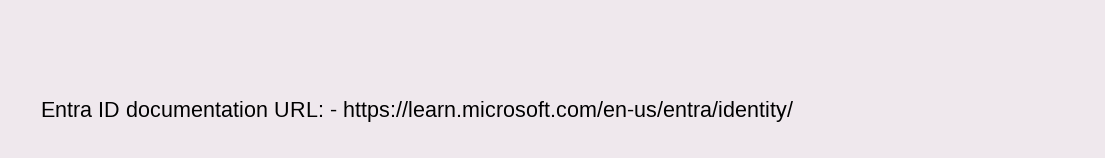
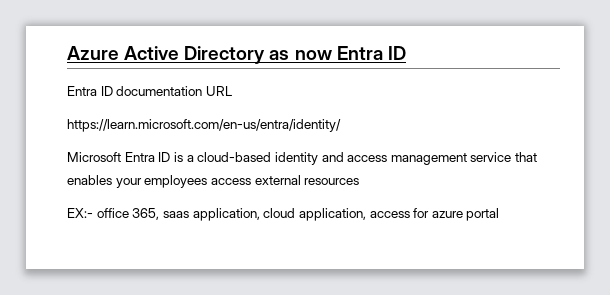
+ Azure Active Directory as now Entra ID
- Entra ID documentation URL: - https://learn.microsoft.com/en-us/entra/identity/
+ Entra ID documentation URL
+ https://learn.microsoft.com/en-us/entra/identity/
+ Microsoft Entra ID is a cloud-based identity and access management service that enables your employees access external resources
+ EX:- office 365, saas application, cloud application, access for azure portal

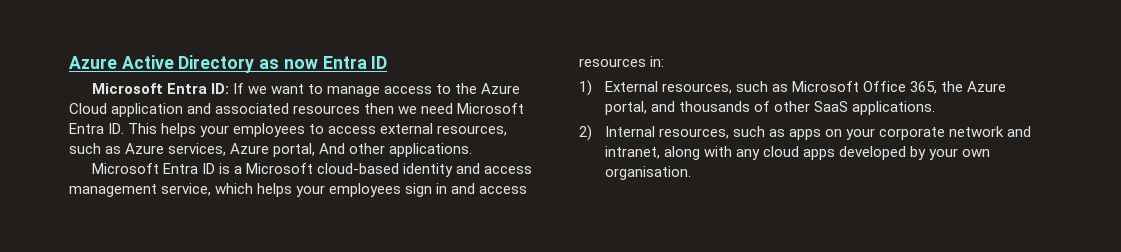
- Entra ID documentation URL
- https://learn.microsoft.com/en-us/entra/identity/
+ Microsoft Entra ID: If we want to manage access to the Azure Cloud application and associated resources then we need Microsoft Entra ID. This helps your employees to access external resources, such as Azure services, Azure portal, And other applications.
- Microsoft Entra ID is a cloud-based identity and access management service that enables your employees access external resources
- EX:- office 365, saas application, cloud application, access for azure portal
+ Microsoft Entra ID is a Microsoft cloud-based identity and access management service, which helps your employees sign in and access resources in:
+ 1) External resources, such as Microsoft Office 365, the Azure portal, and thousands of other SaaS applications.
+ 2) Internal resources, such as apps on your corporate network and intranet, along with any cloud apps developed by your own organisation.

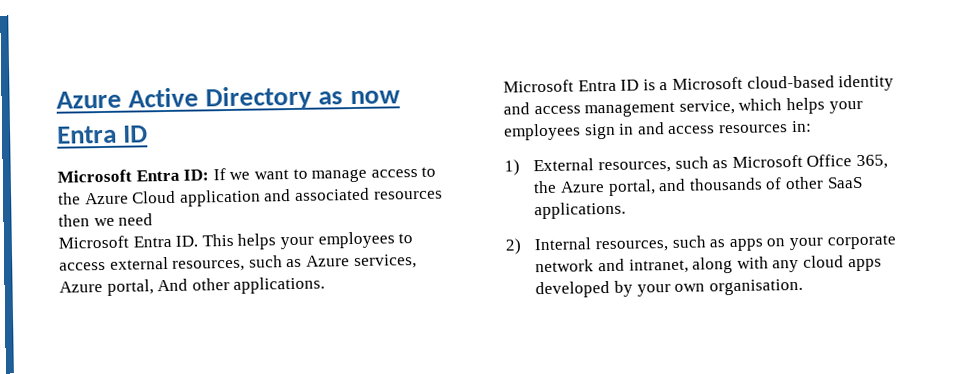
- Microsoft Entra ID: If we want to manage access to the Azure Cloud application and associated resources then we need Microsoft Entra ID. This helps your employees to access external resources, such as Azure services, Azure portal, And other applications.
+ Microsoft Entra ID: If we want to manage access to the Azure Cloud application and associated resources then we need
+ Microsoft Entra ID. This helps your employees to access external resources, such as Azure services, Azure portal, And other applications.

